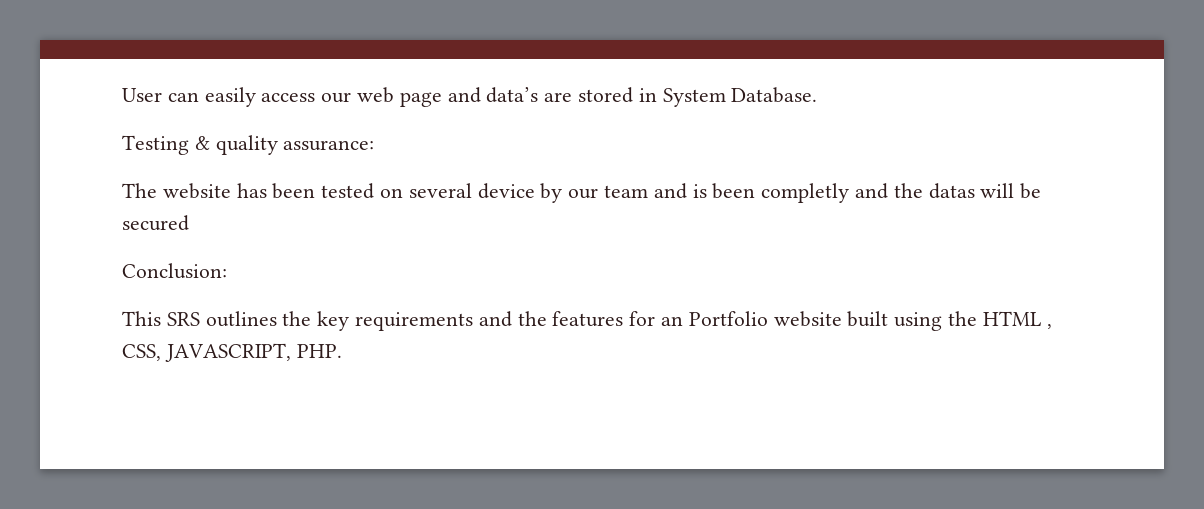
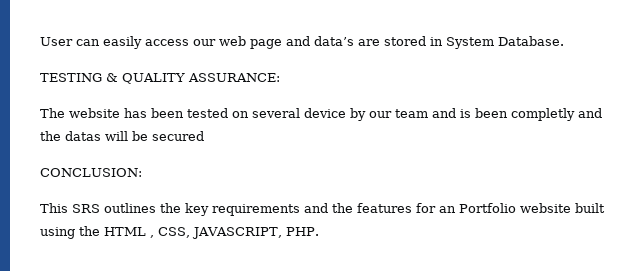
- Testing & quality assurance:
+ TESTING & QUALITY ASSURANCE:
- Conclusion:
+ CONCLUSION:

